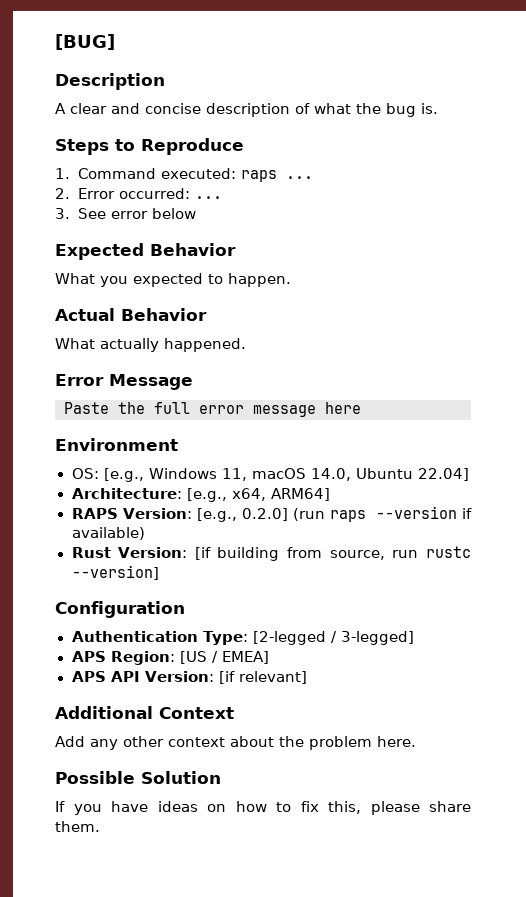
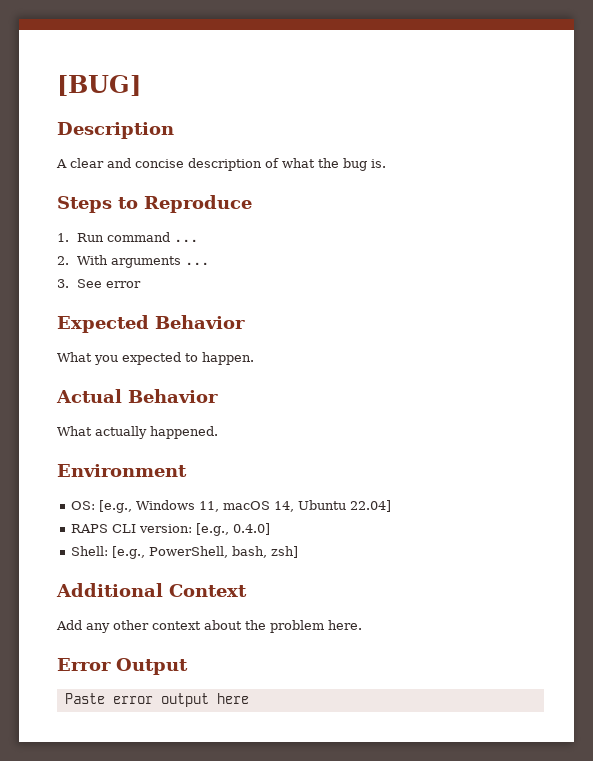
- 1. Command executed: raps ...
+ 1. Run command ...
- 2. Error occurred: ...
+ 2. With arguments ...
- 3. See error below
+ 3. See error
- Error Message
- Paste the full error message here
- OS: [e.g., Windows 11, macOS 14.0, Ubuntu 22.04]
+ OS: [e.g., Windows 11, macOS 14, Ubuntu 22.04]
- Architecture: [e.g., x64, ARM64]
- RAPS Version: [e.g., 0.2.0] (run raps --version if available)
- Rust Version: [if building from source, run rustc --version]
- Configuration
- Authentication Type: [2-legged / 3-legged]
- APS Region: [US / EMEA]
- APS API Version: [if relevant]
+ RAPS CLI version: [e.g., 0.4.0]
+ Shell: [e.g., PowerShell, bash, zsh]
- Possible Solution
- If you have ideas on how to fix this, please share them.
+ Error Output
+ Paste error output here

